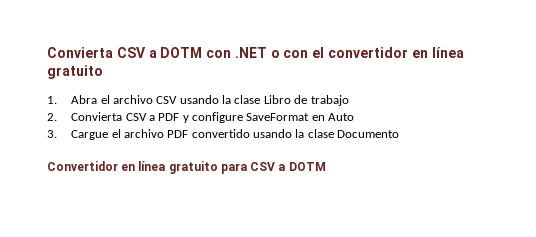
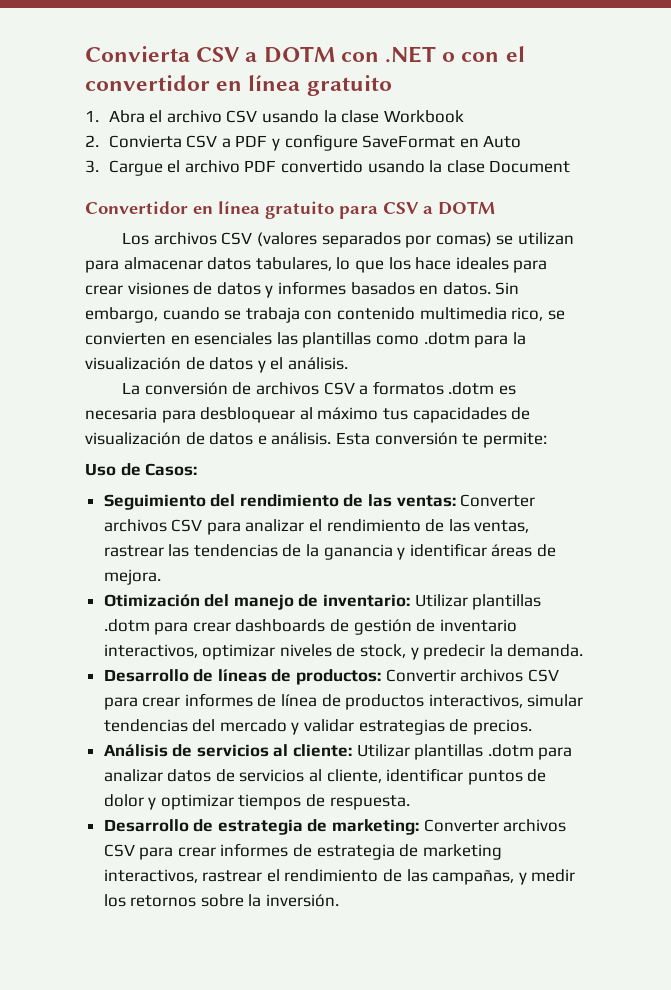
- 1. Abra el archivo CSV usando la clase Libro de trabajo
+ 1. Abra el archivo CSV usando la clase Workbook
- 3. Cargue el archivo PDF convertido usando la clase Documento
+ 3. Cargue el archivo PDF convertido usando la clase Document
+ Los archivos CSV (valores separados por comas) se utilizan para almacenar datos tabulares, lo que los hace ideales para crear visiones de datos y informes basados en datos. Sin embargo, cuando se trabaja con contenido multimedia rico, se convierten en esenciales las plantillas como .dotm para la visualización de datos y el análisis.
+ La conversión de archivos CSV a formatos .dotm es necesaria para desbloquear al máximo tus capacidades de visualización de datos e análisis. Esta conversión te permite:
+ Uso de Casos:
+ Seguimiento del rendimiento de las ventas: Converter archivos CSV para analizar el rendimiento de las ventas, rastrear las tendencias de la ganancia y identificar áreas de mejora.
+ Otimización del manejo de inventario: Utilizar plantillas .dotm para crear dashboards de gestión de inventario interactivos, optimizar niveles de stock, y predecir la demanda.
+ Desarrollo de líneas de productos: Convertir archivos CSV para crear informes de línea de productos interactivos, simular tendencias del mercado y validar estrategias de precios.
+ Análisis de servicios al cliente: Utilizar plantillas .dotm para analizar datos de servicios al cliente, identificar puntos de dolor y optimizar tiempos de respuesta.
+ Desarrollo de estrategia de marketing: Converter archivos CSV para crear informes de estrategia de marketing interactivos, rastrear el rendimiento de las campañas, y medir los retornos sobre la inversión.

